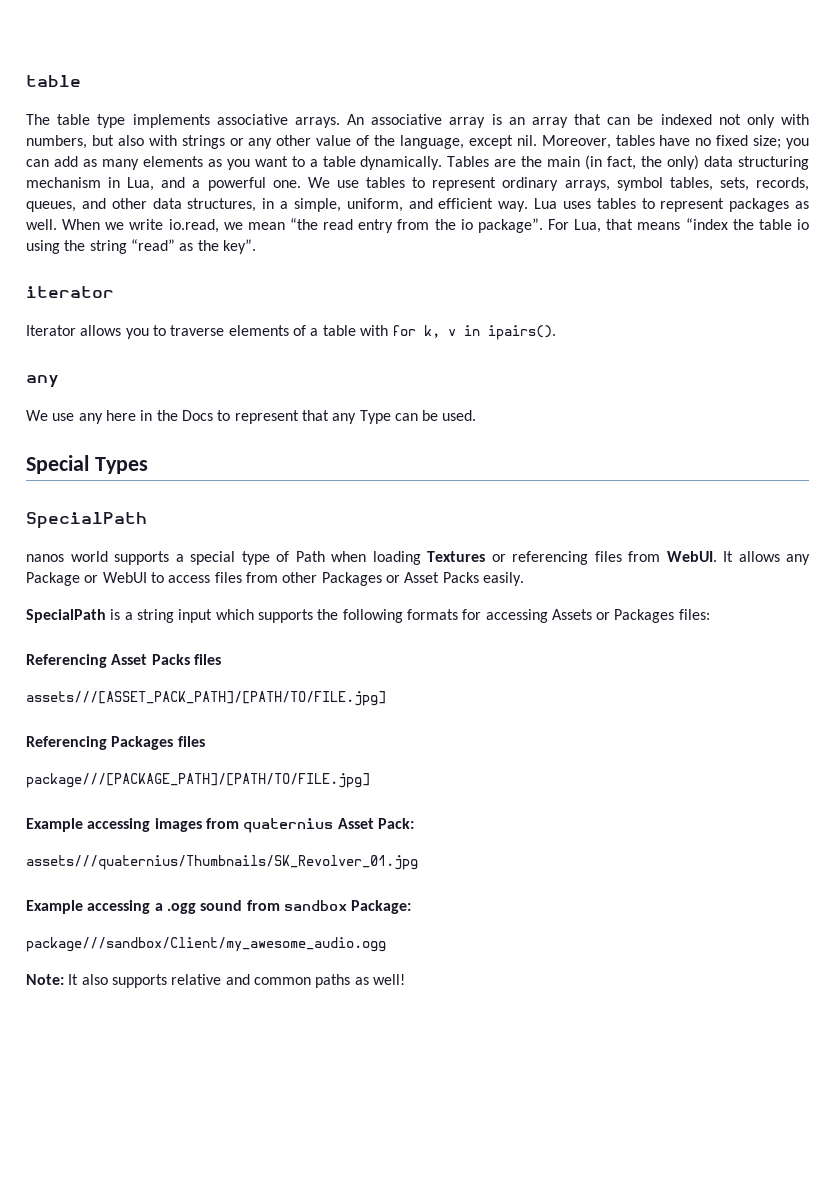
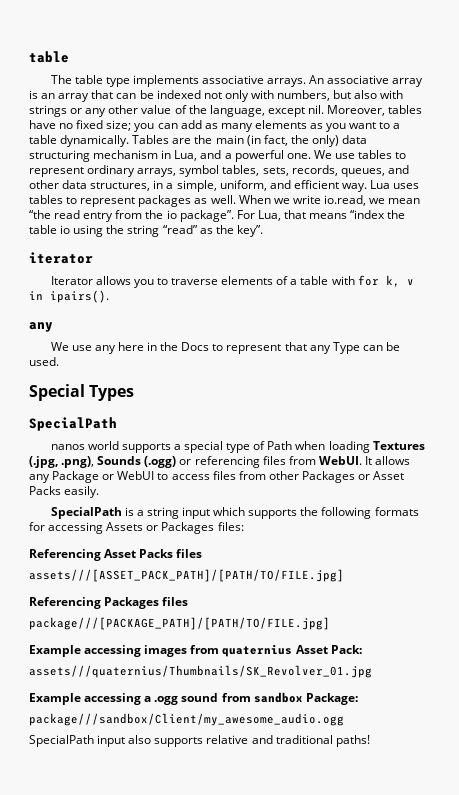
- nanos world supports a special type of Path when loading Textures or referencing files from WebUI.
+ nanos world supports a special type of Path when loading Textures (.jpg, .png), Sounds (.ogg) or referencing files from WebUI.
- Note: It also supports relative and common paths as well!
+ SpecialPath input also supports relative and traditional paths!

